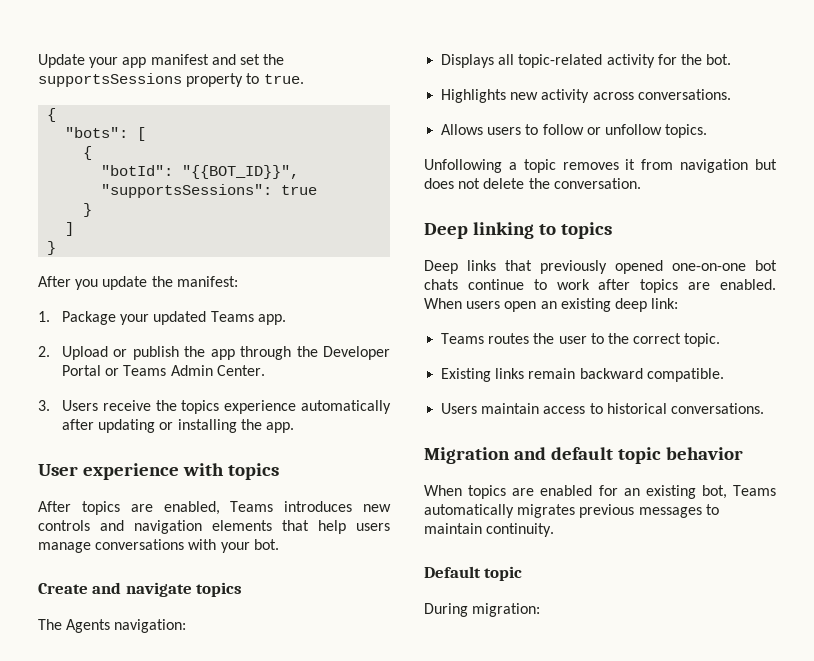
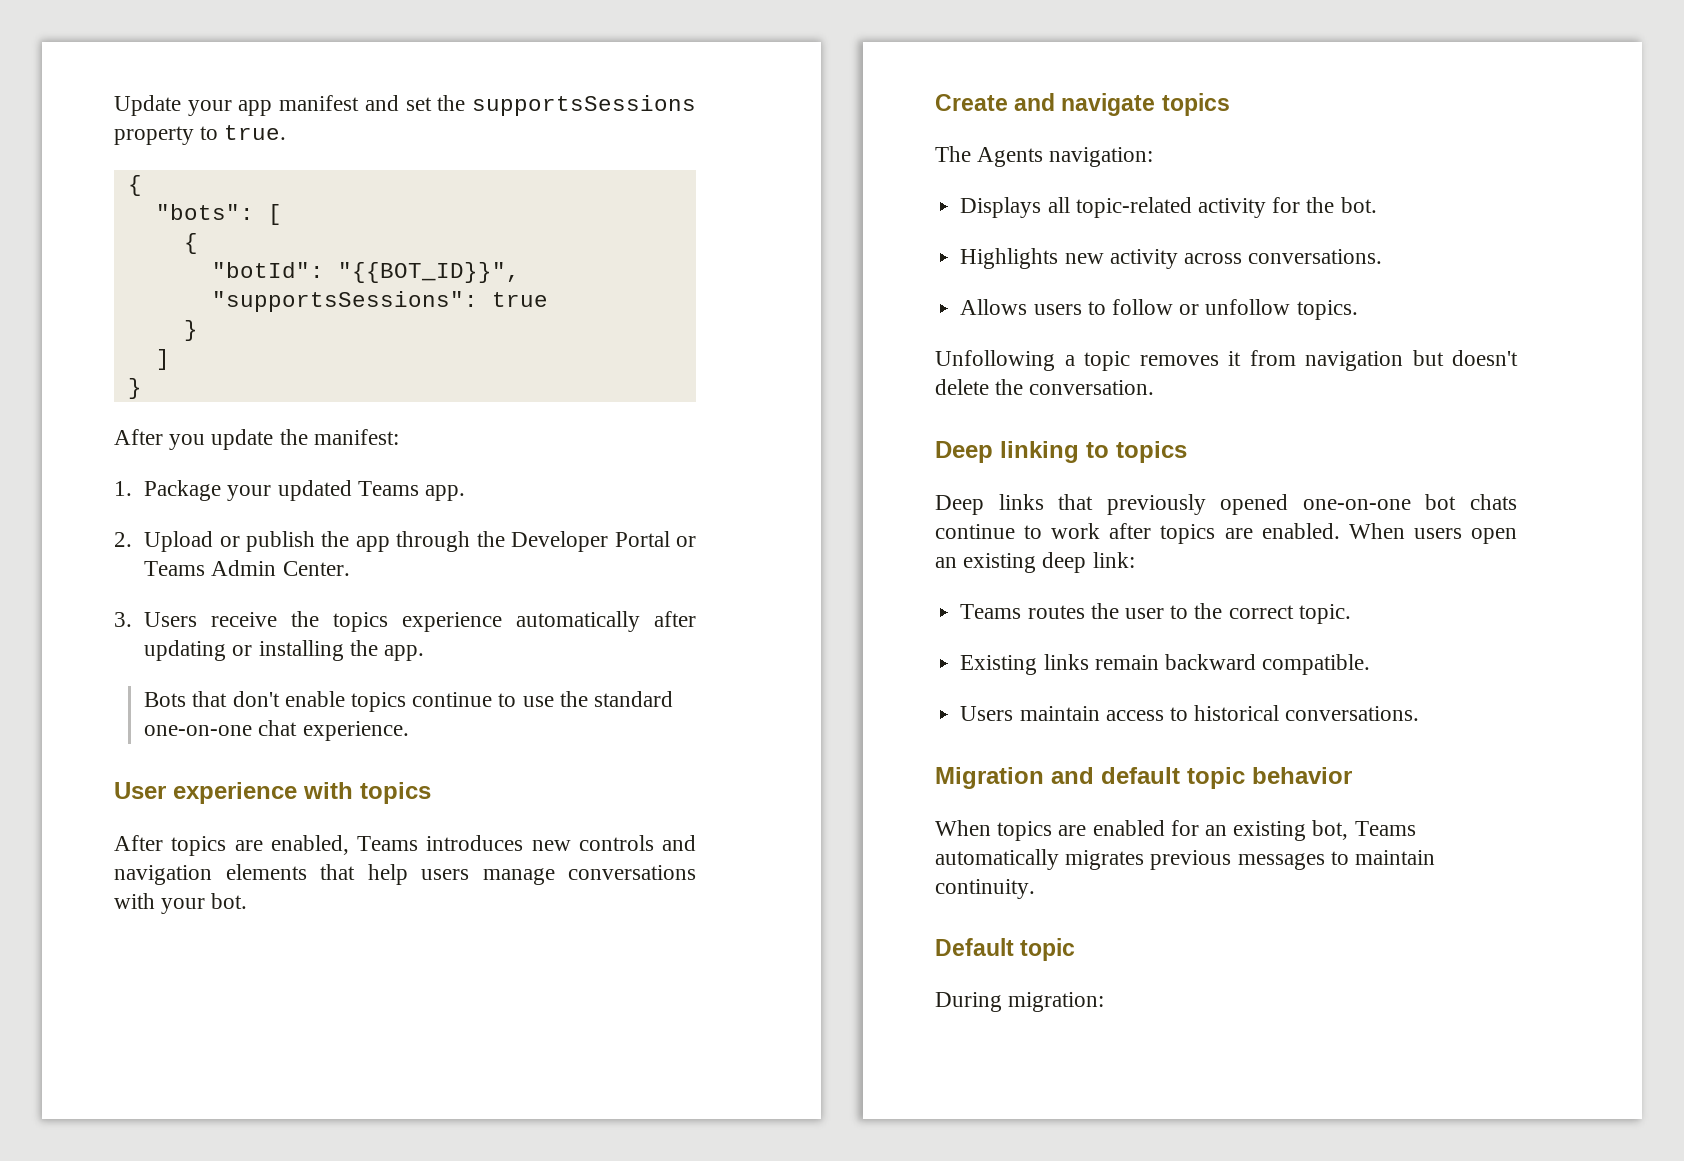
+ Bots that don't enable topics continue to use the standard one-on-one chat experience.
- Unfollowing a topic removes it from navigation but does not delete the conversation.
+ Unfollowing a topic removes it from navigation but doesn't delete the conversation.

